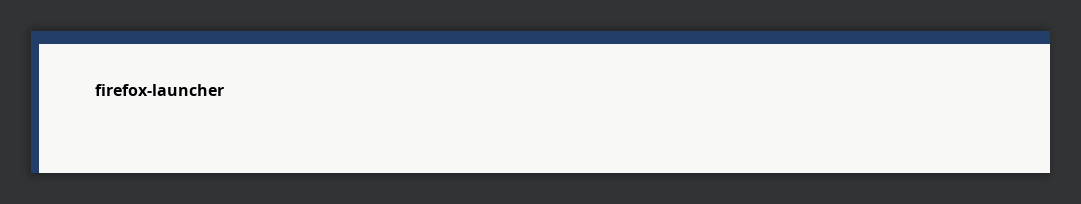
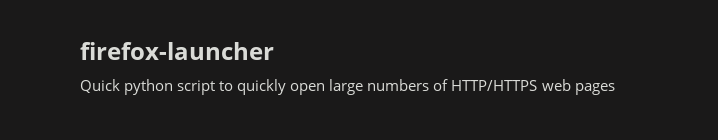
+ Quick python script to quickly open large numbers of HTTP/HTTPS web pages

